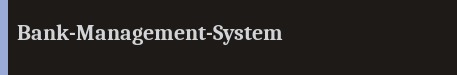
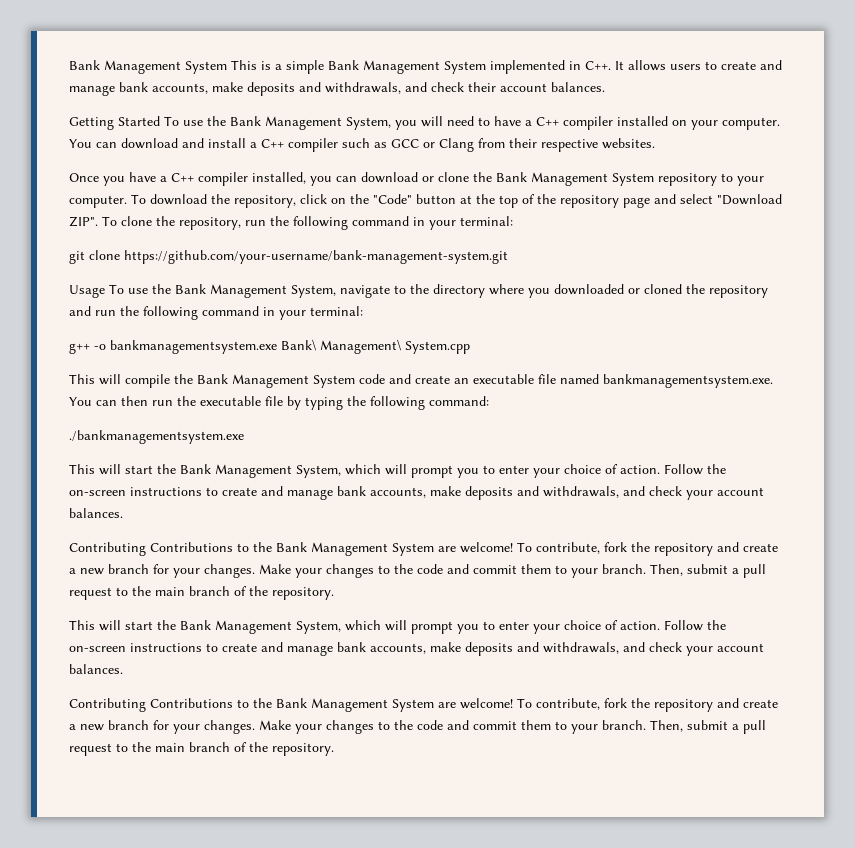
- Bank-Management-System
+ Bank Management System This is a simple Bank Management System implemented in C++. It allows users to create and manage bank accounts, make deposits and withdrawals, and check their account balances.
+ Getting Started To use the Bank Management System, you will need to have a C++ compiler installed on your computer. You can download and install a C++ compiler such as GCC or Clang from their respective websites.
+ Once you have a C++ compiler installed, you can download or clone the Bank Management System repository to your computer. To download the repository, click on the "Code" button at the top of the repository page and select "Download ZIP". To clone the repository, run the following command in your terminal:
+ git clone https://github.com/your-username/bank-management-system.git
+ Usage To use the Bank Management System, navigate to the directory where you downloaded or cloned the repository and run the following command in your terminal:
+ g++ -o bankmanagementsystem.exe Bank\ Management\ System.cpp
+ This will compile the Bank Management System code and create an executable file named bankmanagementsystem.exe. You can then run the executable file by typing the following command:
+ ./bankmanagementsystem.exe
+ This will start the Bank Management System, which will prompt you to enter your choice of action. Follow the on-screen instructions to create and manage bank accounts, make deposits and withdrawals, and check your account balances.
+ Contributing Contributions to the Bank Management System are welcome! To contribute, fork the repository and create a new branch for your changes. Make your changes to the code and commit them to your branch. Then, submit a pull request to the main branch of the repository.
+ This will start the Bank Management System, which will prompt you to enter your choice of action. Follow the on-screen instructions to create and manage bank accounts, make deposits and withdrawals, and check your account balances.
+ Contributing Contributions to the Bank Management System are welcome! To contribute, fork the repository and create a new branch for your changes. Make your changes to the code and commit them to your branch. Then, submit a pull request to the main branch of the repository.

